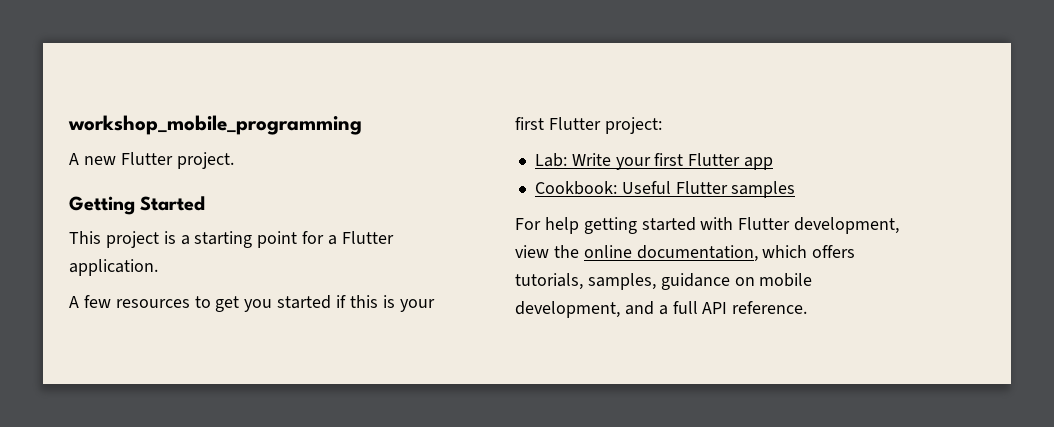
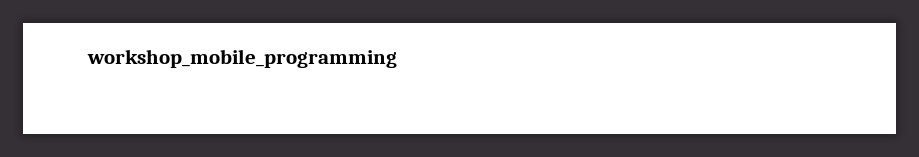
- A new Flutter project.
- Getting Started
- This project is a starting point for a Flutter application.
- A few resources to get you started if this is your first Flutter project:
- Lab: Write your first Flutter app
- Cookbook: Useful Flutter samples
- For help getting started with Flutter development, view the online documentation, which offers tutorials, samples, guidance on mobile development, and a full API reference.

